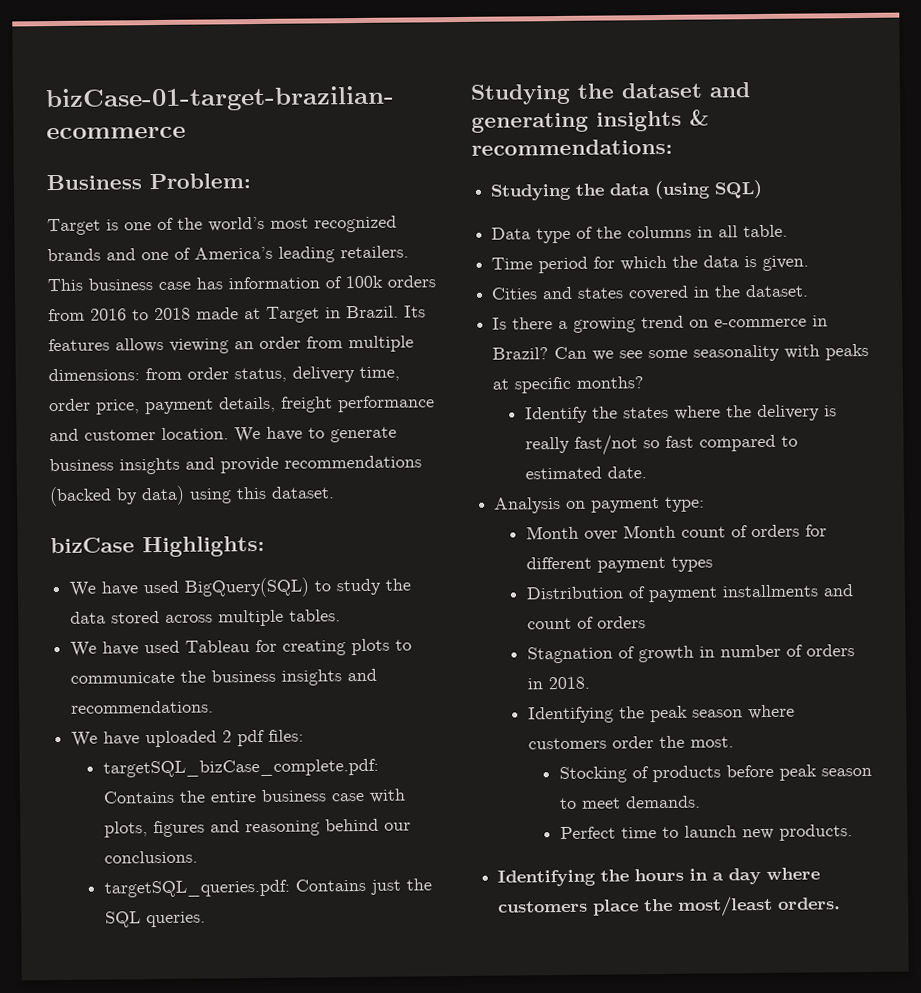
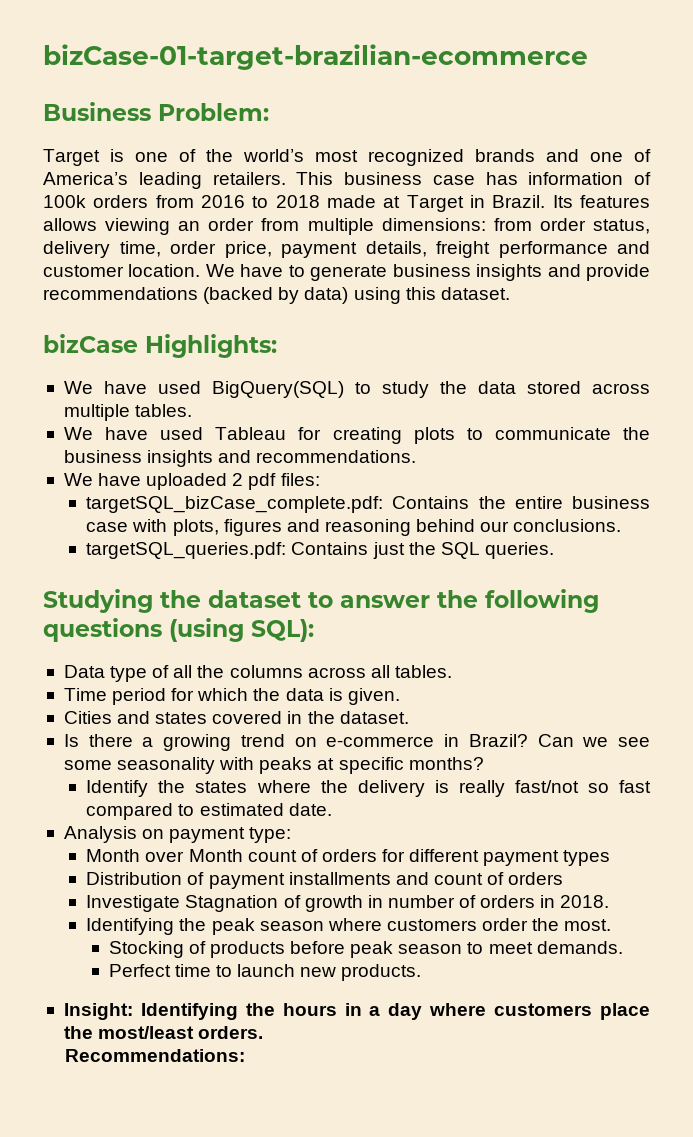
- Studying the dataset and generating insights & recommendations:
- Studying the data (using SQL)
+ Studying the dataset to answer the following questions (using SQL):
- Data type of the columns in all table.
+ Data type of all the columns across all tables.
- Stagnation of growth in number of orders in 2018.
+ Investigate Stagnation of growth in number of orders in 2018.
- Identifying the hours in a day where customers place the most/least orders.
+ Insight: Identifying the hours in a day where customers place the most/least orders.
+ Recommendations:

